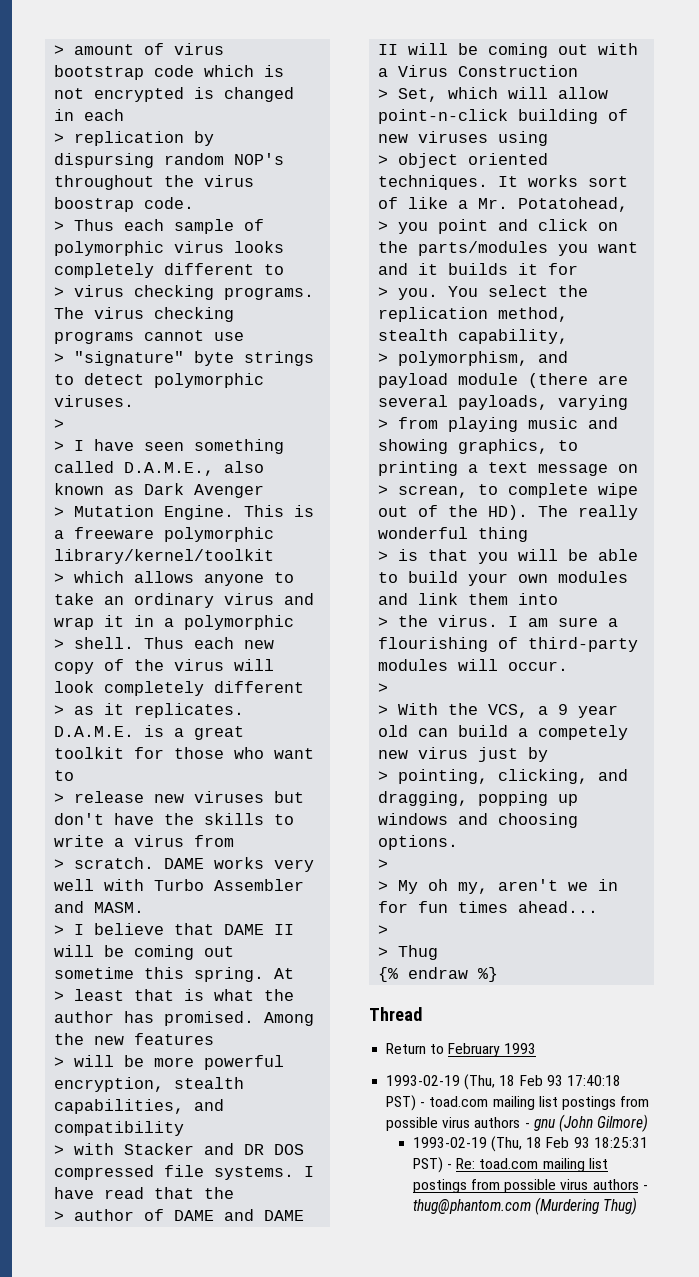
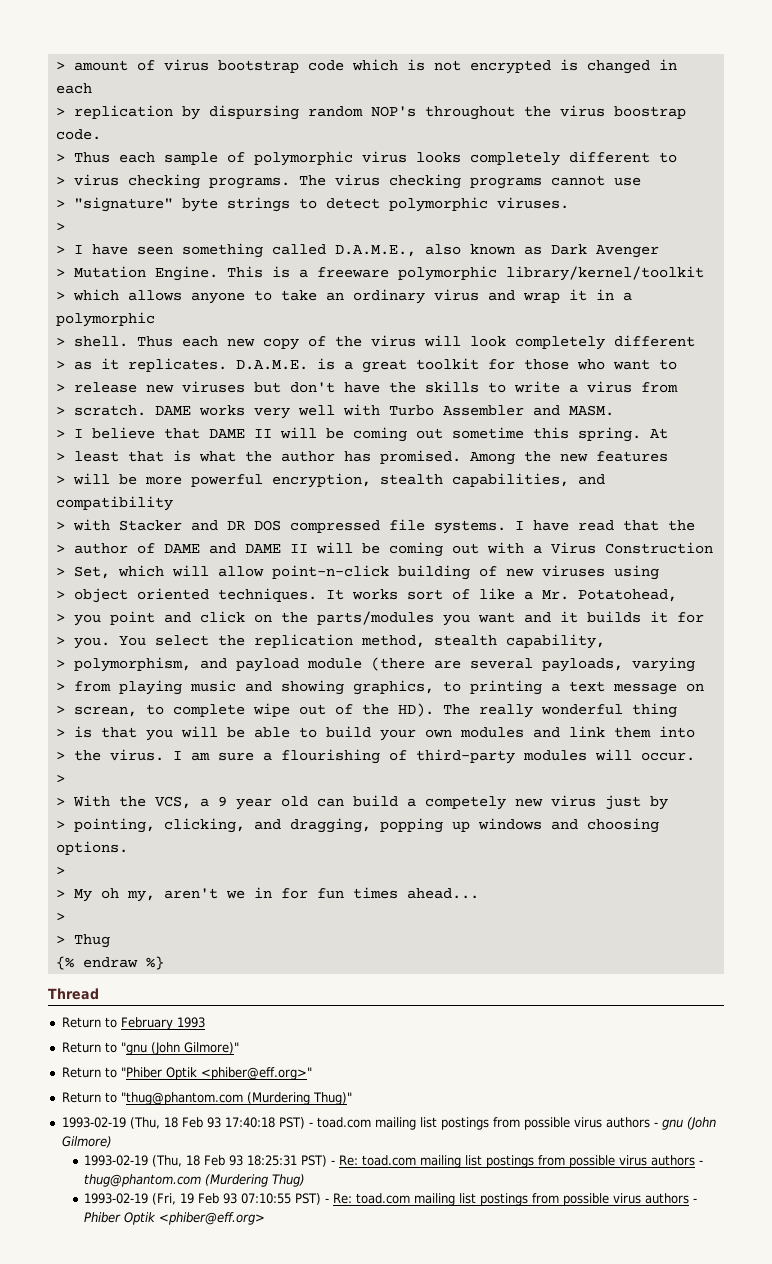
+ Return to "gnu (John Gilmore)"
+ Return to "Phiber Optik <phiber@eff.org>"
+ Return to "thug@phantom.com (Murdering Thug)"
+ 1993-02-19 (Fri, 19 Feb 93 07:10:55 PST) - Re: toad.com mailing list postings from possible virus authors - Phiber Optik <phiber@eff.org>

